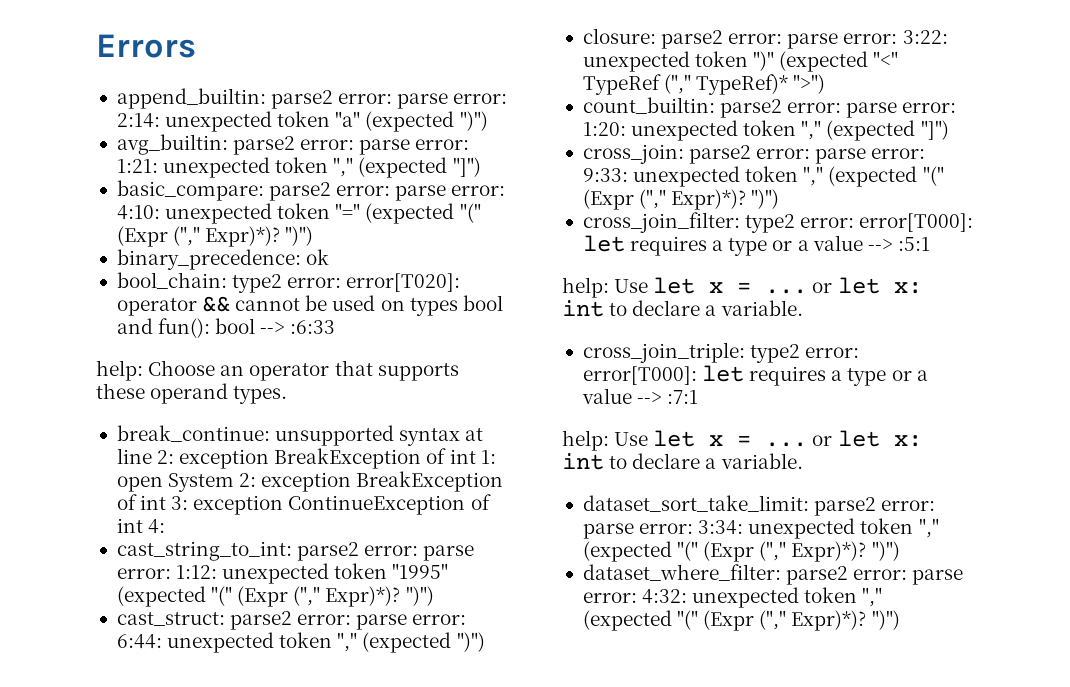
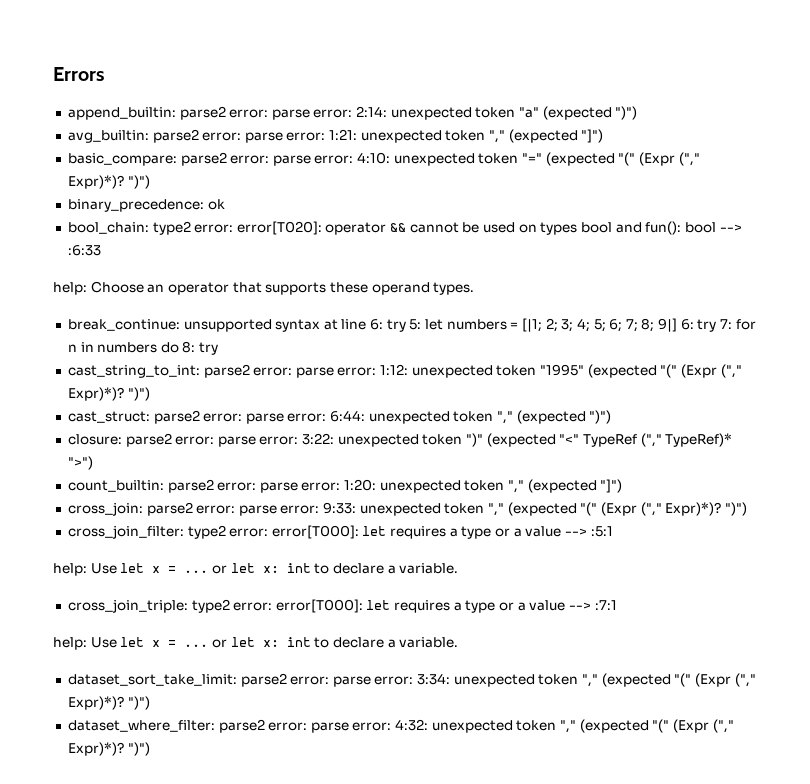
- break_continue: unsupported syntax at line 2: exception BreakException of int 1: open System 2: exception BreakException of int 3: exception ContinueException of int 4:
+ break_continue: unsupported syntax at line 6: try 5: let numbers = [|1; 2; 3; 4; 5; 6; 7; 8; 9|] 6: try 7: for n in numbers do 8: try

